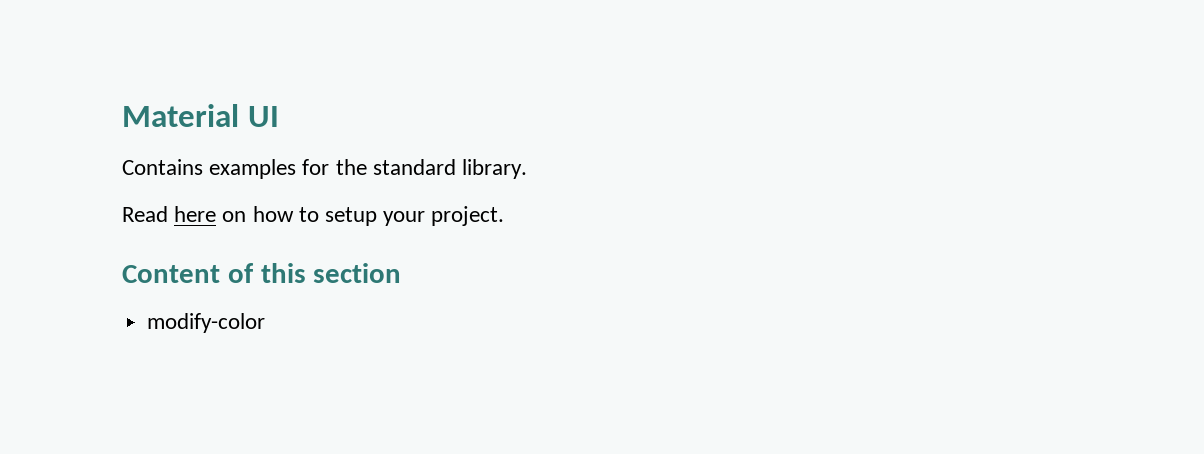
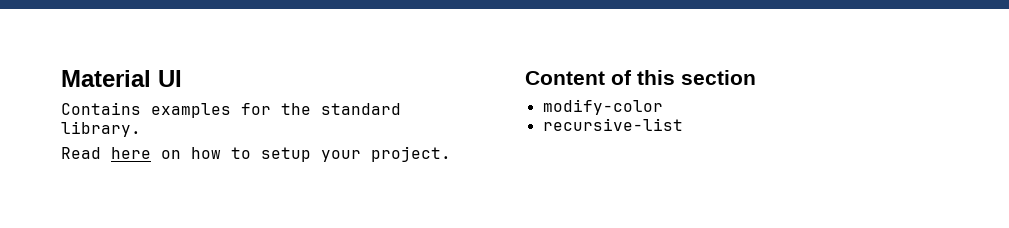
+ recursive-list

